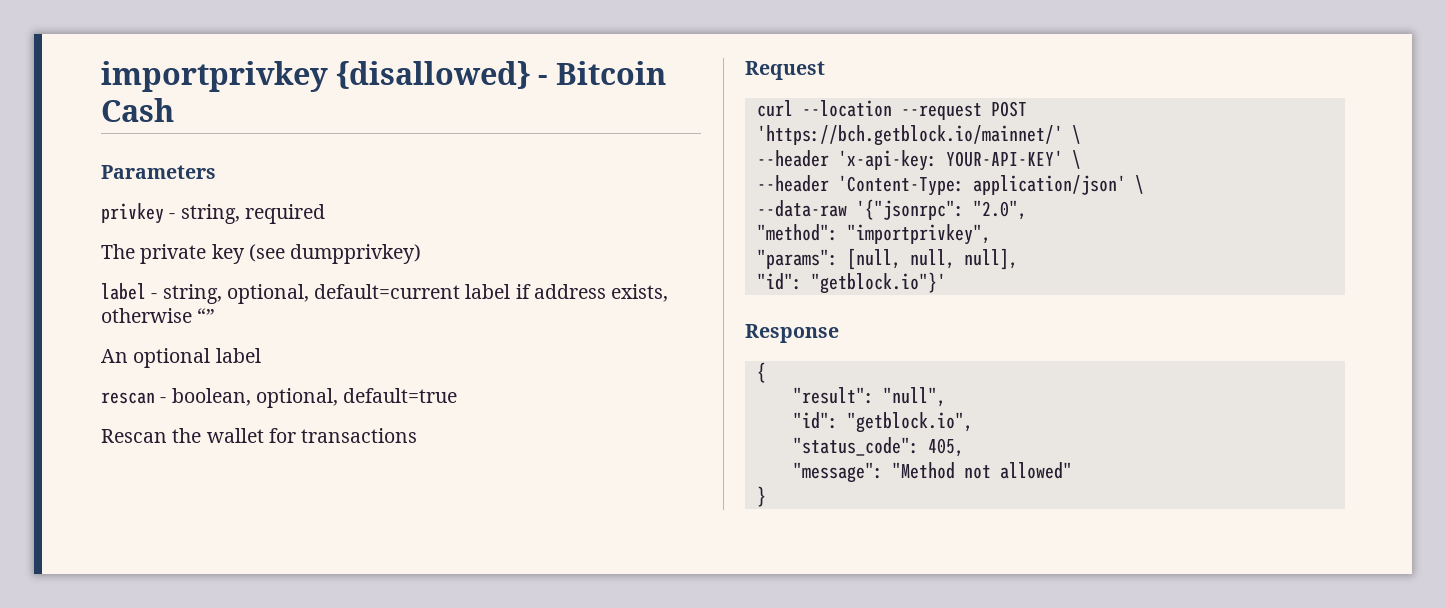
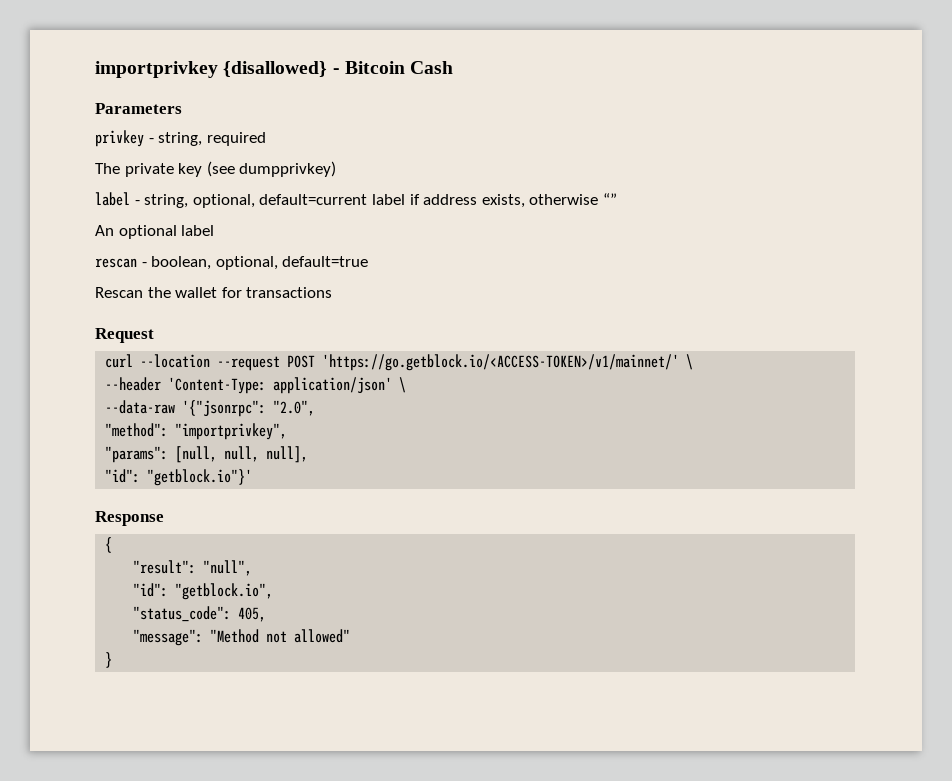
- curl --location --request POST 'https://bch.getblock.io/mainnet/' \
- --header 'x-api-key: YOUR-API-KEY' \
+ curl --location --request POST 'https://go.getblock.io/<ACCESS-TOKEN>/v1/mainnet/' \

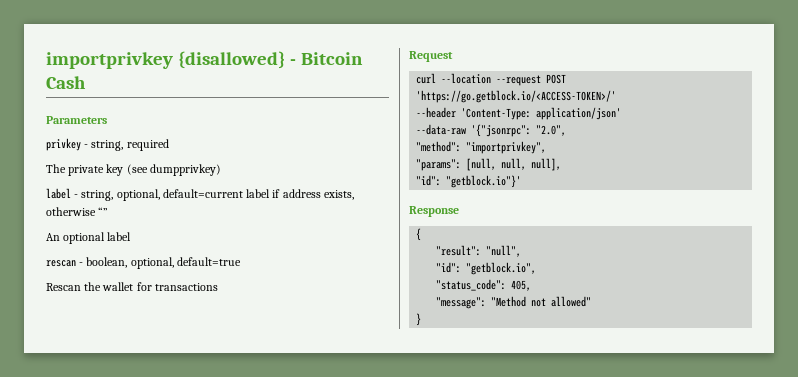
- curl --location --request POST 'https://go.getblock.io/<ACCESS-TOKEN>/v1/mainnet/' \
+ curl --location --request POST 'https://go.getblock.io/<ACCESS-TOKEN>/'
- --header 'Content-Type: application/json' \
+ --header 'Content-Type: application/json'

